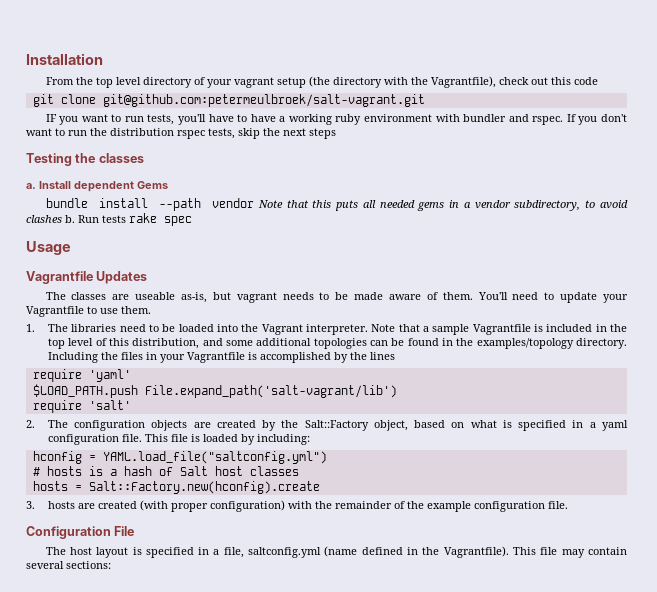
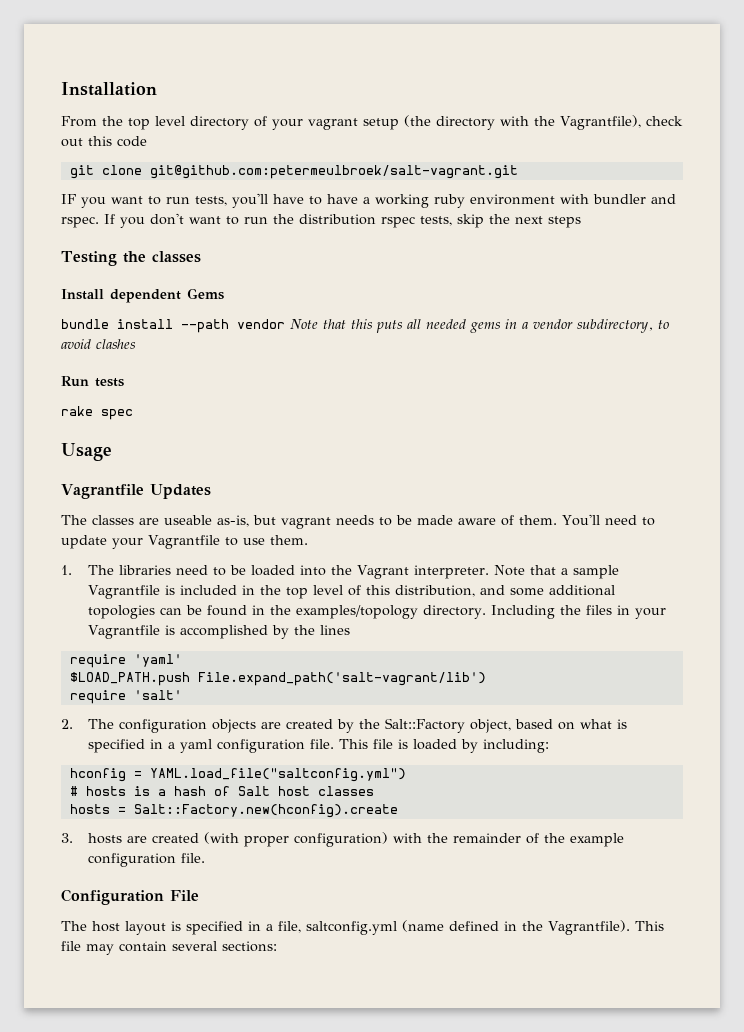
- a.
- bundle install --path vendor Note that this puts all needed gems in a vendor subdirectory, to avoid clashes b. Run tests rake spec
+ bundle install --path vendor Note that this puts all needed gems in a vendor subdirectory, to avoid clashes
+ Run tests
+ rake spec

